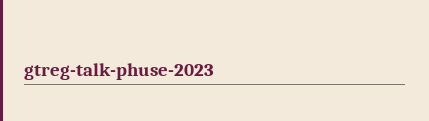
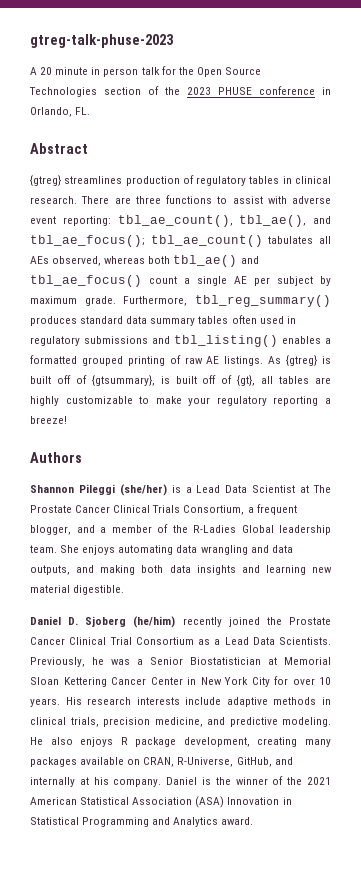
+ A 20 minute in person talk for the Open Source Technologies section of the 2023 PHUSE conference in Orlando, FL.
+ Abstract
+ {gtreg} streamlines production of regulatory tables in clinical research. There are three functions to assist with adverse event reporting: tbl_ae_count(), tbl_ae(), and tbl_ae_focus(); tbl_ae_count() tabulates all AEs observed, whereas both tbl_ae() and tbl_ae_focus() count a single AE per subject by maximum grade. Furthermore, tbl_reg_summary() produces standard data summary tables often used in regulatory submissions and tbl_listing() enables a formatted grouped printing of raw AE listings. As {gtreg} is built off of {gtsummary}, is built off of {gt}, all tables are highly customizable to make your regulatory reporting a breeze!
+ Authors
+ Shannon Pileggi (she/her) is a Lead Data Scientist at The Prostate Cancer Clinical Trials Consortium, a frequent blogger, and a member of the R-Ladies Global leadership team. She enjoys automating data wrangling and data outputs, and making both data insights and learning new material digestible.
+ Daniel D. Sjoberg (he/him) recently joined the Prostate Cancer Clinical Trial Consortium as a Lead Data Scientists. Previously, he was a Senior Biostatistician at Memorial Sloan Kettering Cancer Center in New York City for over 10 years. His research interests include adaptive methods in clinical trials, precision medicine, and predictive modeling. He also enjoys R package development, creating many packages available on CRAN, R-Universe, GitHub, and internally at his company. Daniel is the winner of the 2021 American Statistical Association (ASA) Innovation in Statistical Programming and Analytics award.

